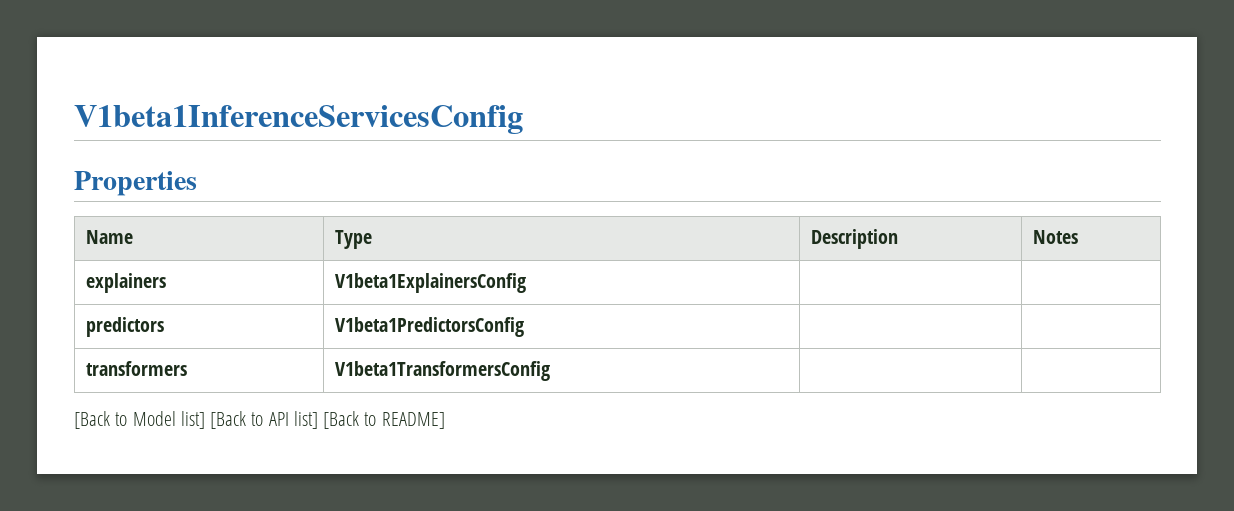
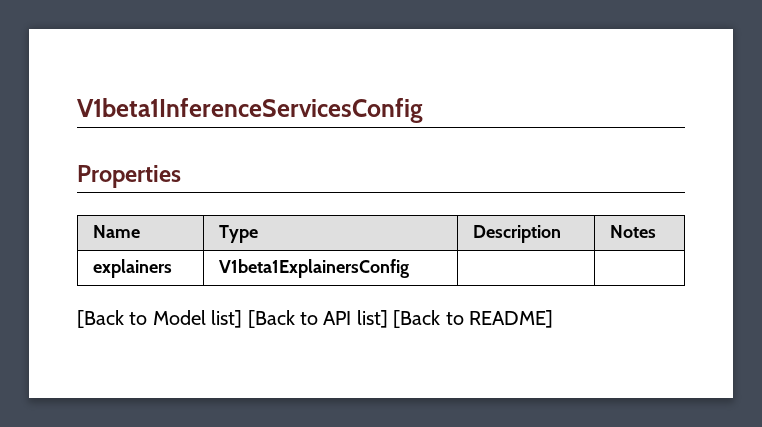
- predictors | V1beta1PredictorsConfig | |
- transformers | V1beta1TransformersConfig | |

